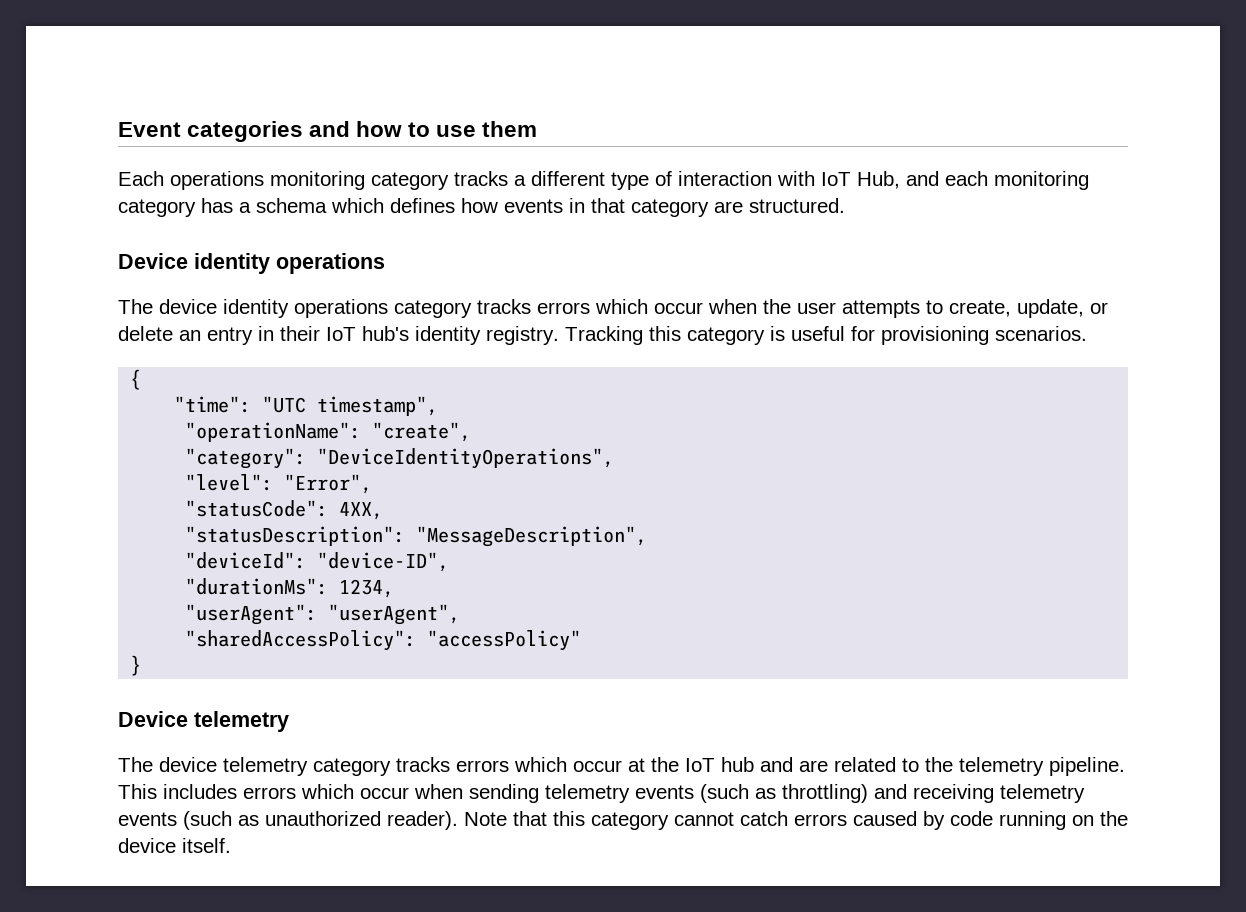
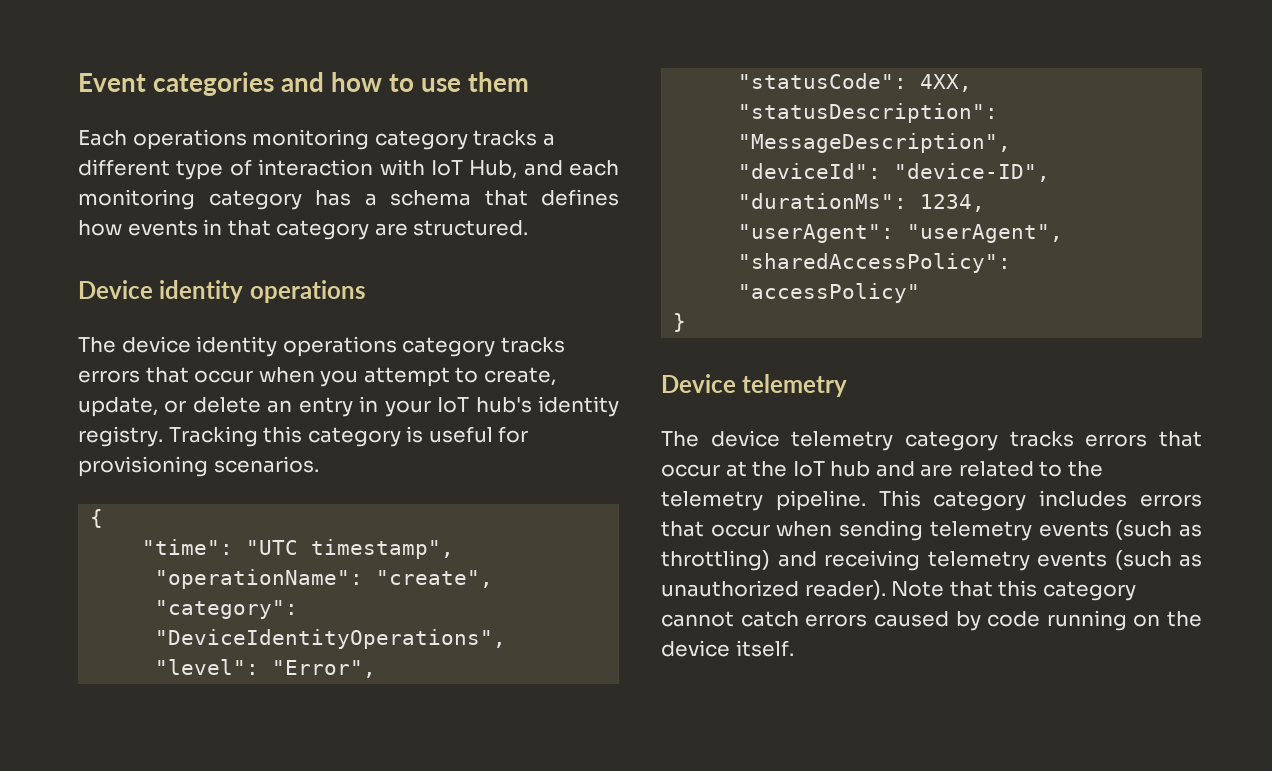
- Each operations monitoring category tracks a different type of interaction with IoT Hub, and each monitoring category has a schema which defines how events in that category are structured.
+ Each operations monitoring category tracks a different type of interaction with IoT Hub, and each monitoring category has a schema that defines how events in that category are structured.
- The device identity operations category tracks errors which occur when the user attempts to create, update, or delete an entry in their IoT hub's identity registry.
+ The device identity operations category tracks errors that occur when you attempt to create, update, or delete an entry in your IoT hub's identity registry.
- The device telemetry category tracks errors which occur at the IoT hub and are related to the telemetry pipeline.
+ The device telemetry category tracks errors that occur at the IoT hub and are related to the telemetry pipeline.
- This includes errors which occur when sending telemetry events (such as throttling) and receiving telemetry events (such as unauthorized reader).
+ This category includes errors that occur when sending telemetry events (such as throttling) and receiving telemetry events (such as unauthorized reader).

